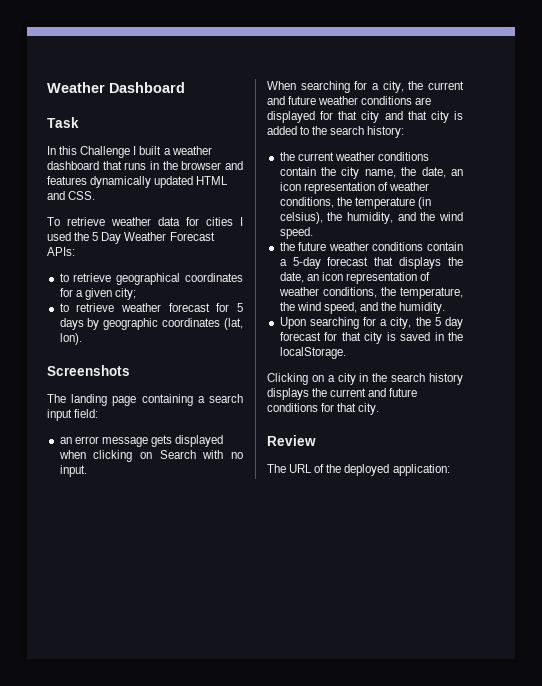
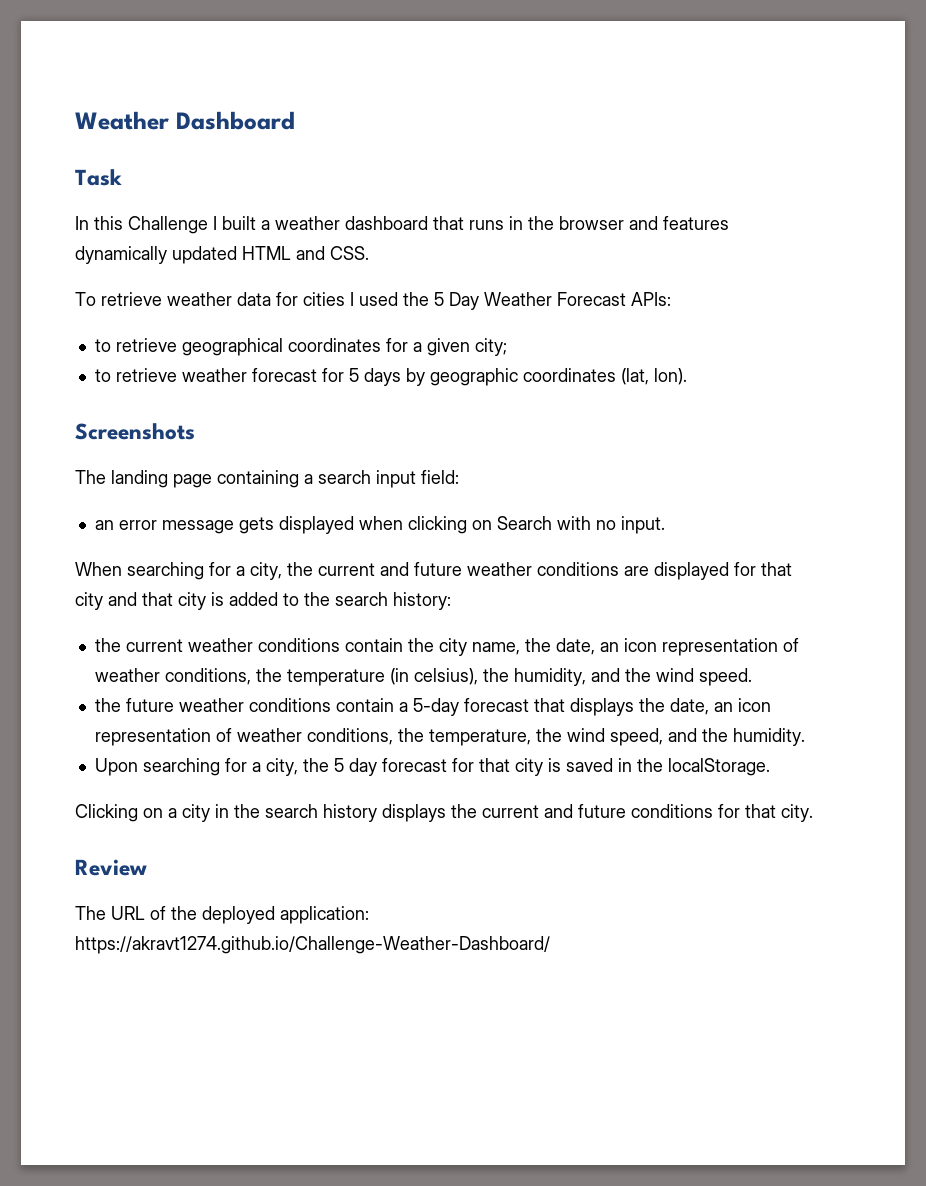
- The URL of the deployed application:
+ The URL of the deployed application: https://akravt1274.github.io/Challenge-Weather-Dashboard/

